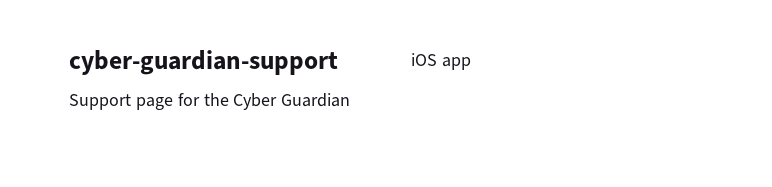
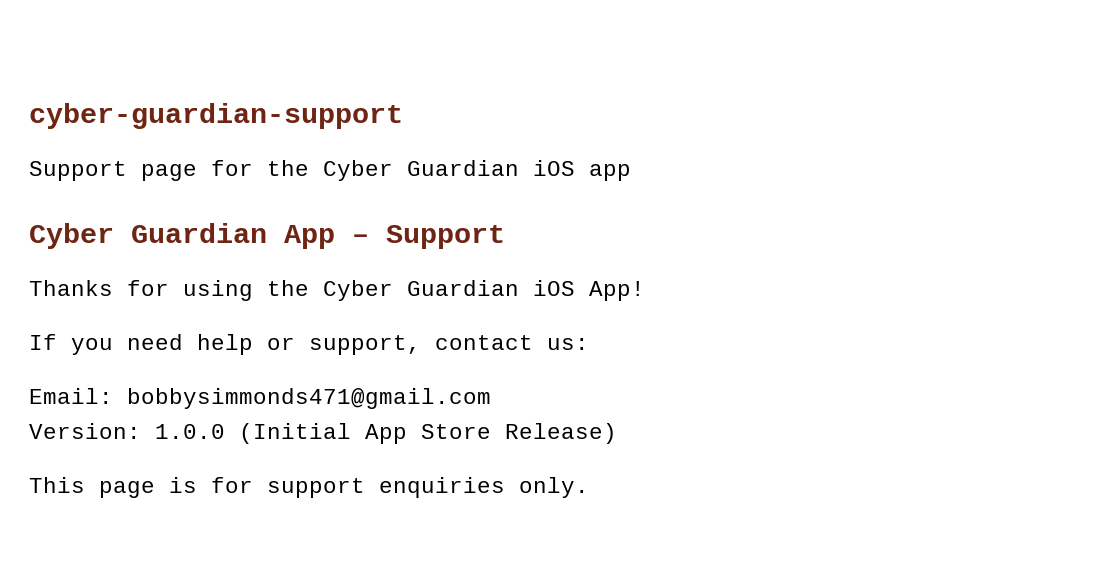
+ Cyber Guardian App – Support
+ Thanks for using the Cyber Guardian iOS App!
+ If you need help or support, contact us:
+ Email: bobbysimmonds471@gmail.com
+ Version: 1.0.0 (Initial App Store Release)
+ This page is for support enquiries only.

